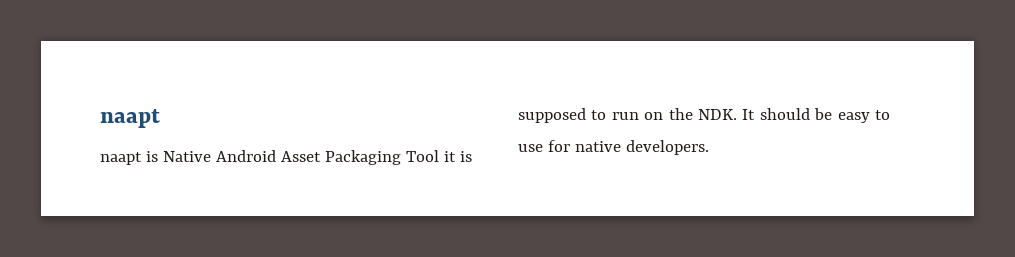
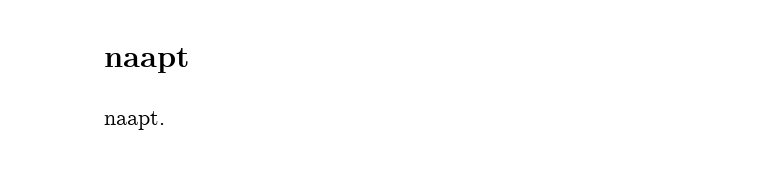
- naapt is Native Android Asset Packaging Tool it is supposed to run on the NDK. It should be easy to use for native developers.
+ naapt.

